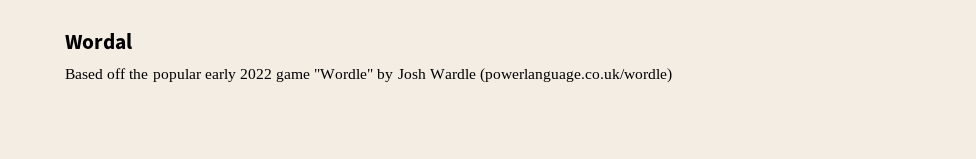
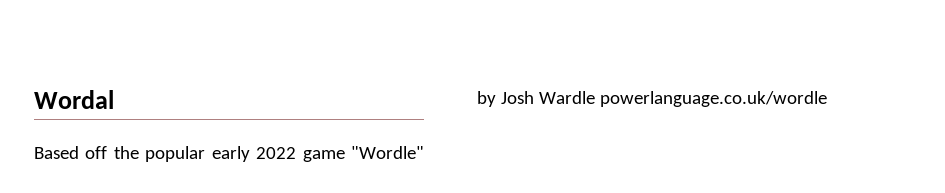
- Based off the popular early 2022 game "Wordle" by Josh Wardle (powerlanguage.co.uk/wordle)
+ Based off the popular early 2022 game "Wordle" by Josh Wardle powerlanguage.co.uk/wordle

